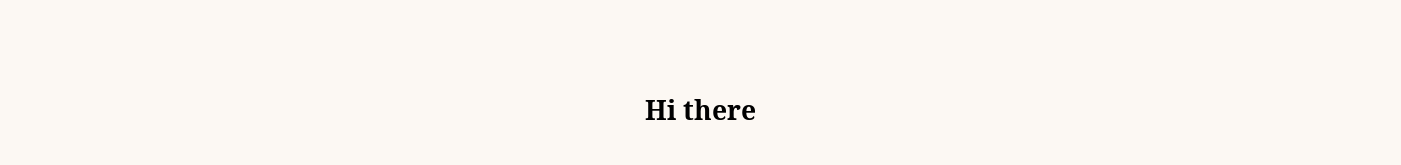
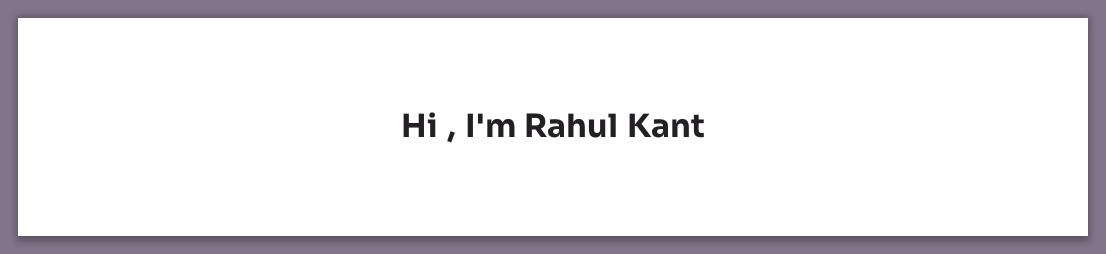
- Hi there
+ Hi , I'm Rahul Kant

